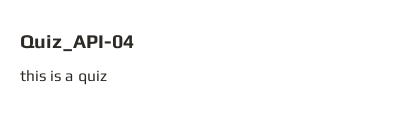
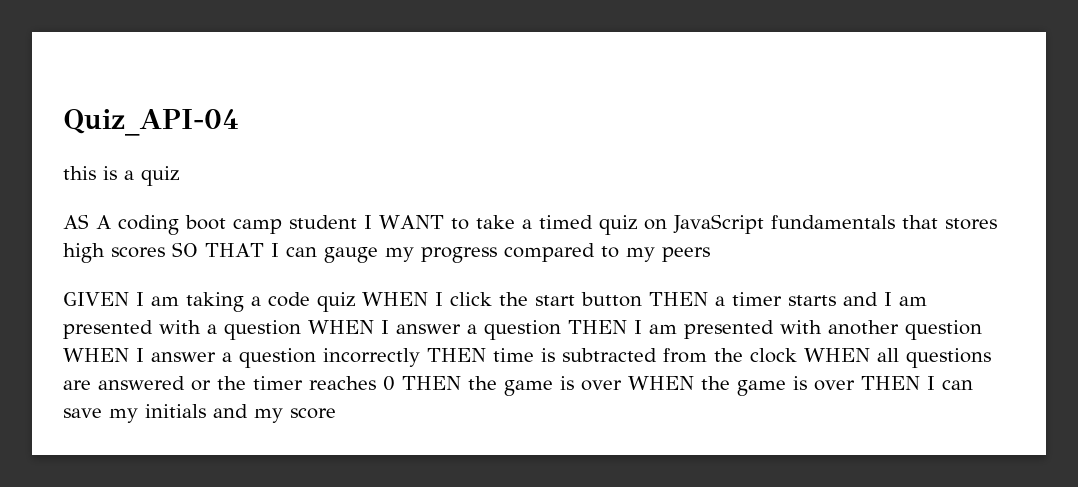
+ AS A coding boot camp student I WANT to take a timed quiz on JavaScript fundamentals that stores high scores SO THAT I can gauge my progress compared to my peers
+ GIVEN I am taking a code quiz WHEN I click the start button THEN a timer starts and I am presented with a question WHEN I answer a question THEN I am presented with another question WHEN I answer a question incorrectly THEN time is subtracted from the clock WHEN all questions are answered or the timer reaches 0 THEN the game is over WHEN the game is over THEN I can save my initials and my score

